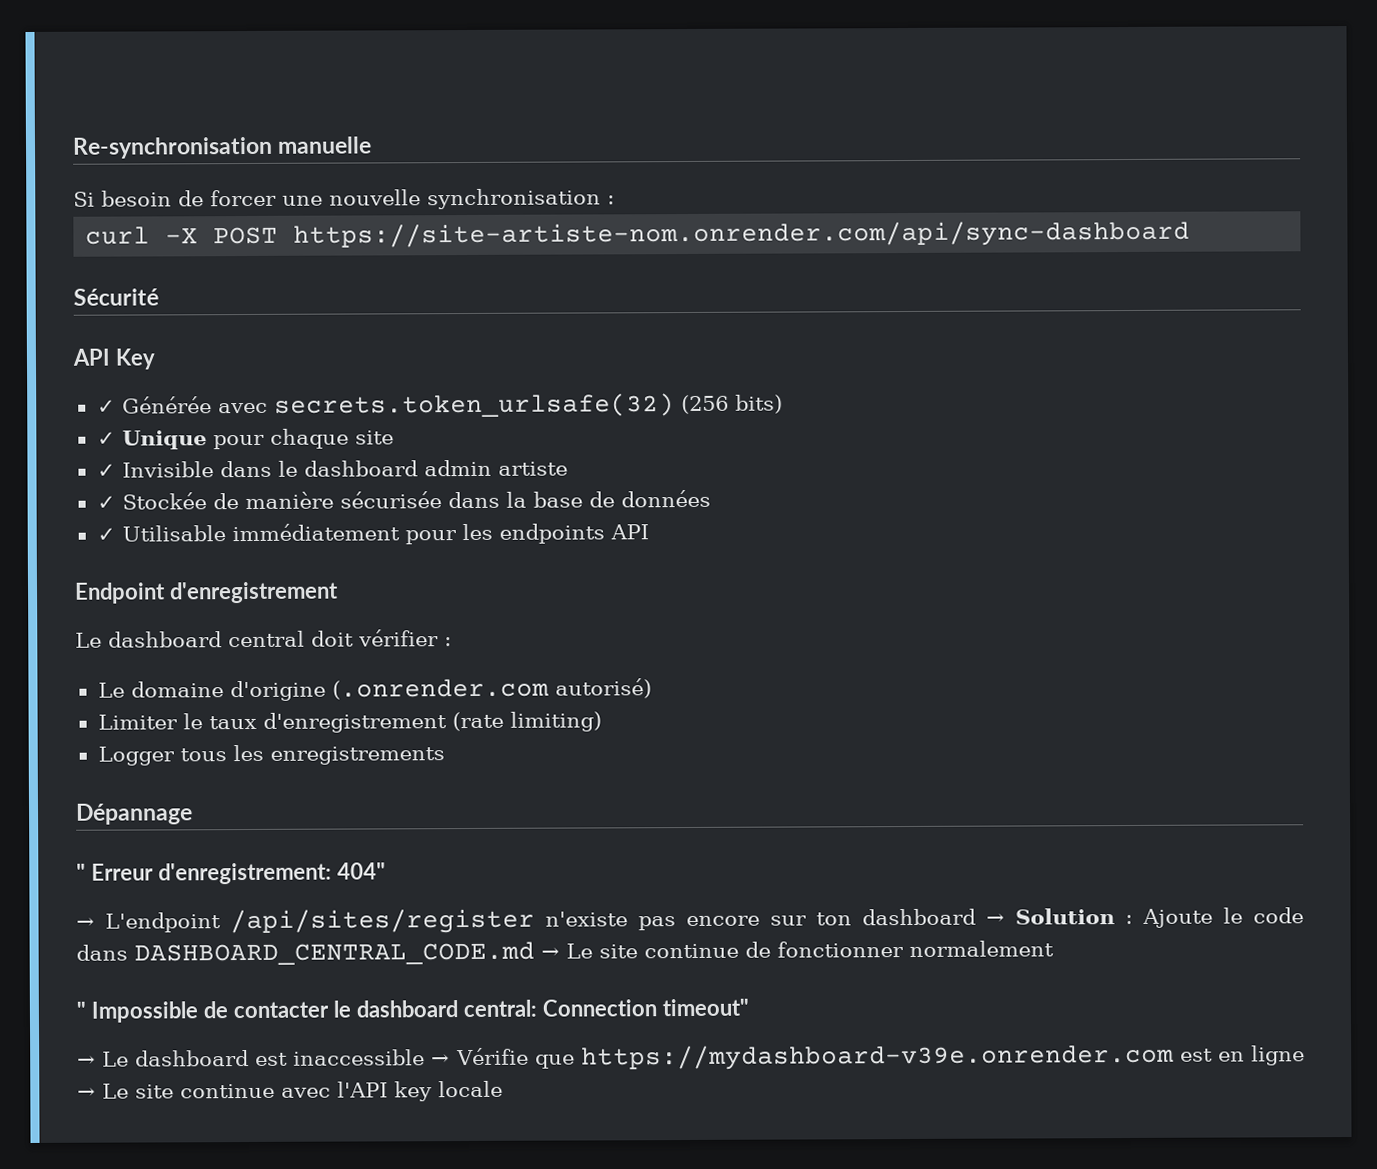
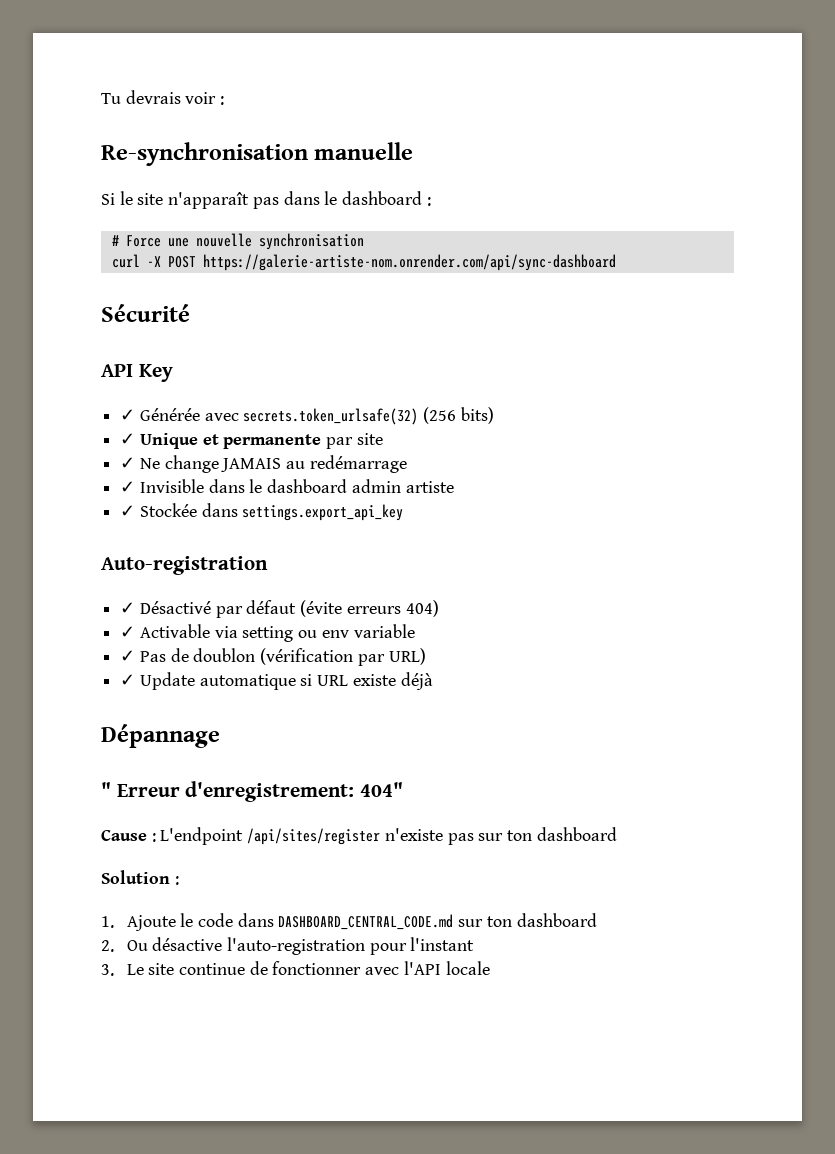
+ Tu devrais voir :
- Si besoin de forcer une nouvelle synchronisation :
+ Si le site n'apparaît pas dans le dashboard :
+ # Force une nouvelle synchronisation
- curl -X POST https://site-artiste-nom.onrender.com/api/sync-dashboard
+ curl -X POST https://galerie-artiste-nom.onrender.com/api/sync-dashboard
- ✓ Unique pour chaque site
+ ✓ Unique et permanente par site
+ ✓ Ne change JAMAIS au redémarrage
- ✓ Stockée de manière sécurisée dans la base de données
- ✓ Utilisable immédiatement pour les endpoints API
- Endpoint d'enregistrement
- Le dashboard central doit vérifier :
- Le domaine d'origine (.onrender.com autorisé)
- Limiter le taux d'enregistrement (rate limiting)
- Logger tous les enregistrements
+ ✓ Stockée dans settings.export_api_key
+ Auto-registration
+ ✓ Désactivé par défaut (évite erreurs 404)
+ ✓ Activable via setting ou env variable
+ ✓ Pas de doublon (vérification par URL)
+ ✓ Update automatique si URL existe déjà
- → L'endpoint /api/sites/register n'existe pas encore sur ton dashboard → Solution : Ajoute le code dans DASHBOARD_CENTRAL_CODE.md → Le site continue de fonctionner normalement
- " Impossible de contacter le dashboard central: Connection timeout"
- → Le dashboard est inaccessible → Vérifie que https://mydashboard-v39e.onrender.com est en ligne → Le site continue avec l'API key locale
+ Cause : L'endpoint /api/sites/register n'existe pas sur ton dashboard
+ Solution :
+ 1. Ajoute le code dans DASHBOARD_CENTRAL_CODE.md sur ton dashboard
+ 2. Ou désactive l'auto-registration pour l'instant
+ 3. Le site continue de fonctionner avec l'API locale

